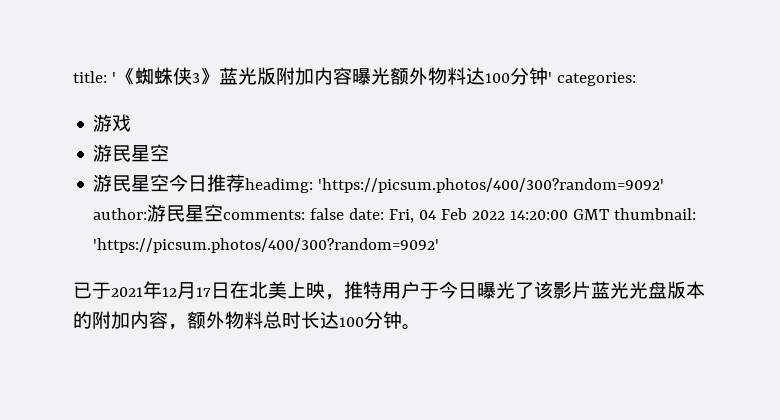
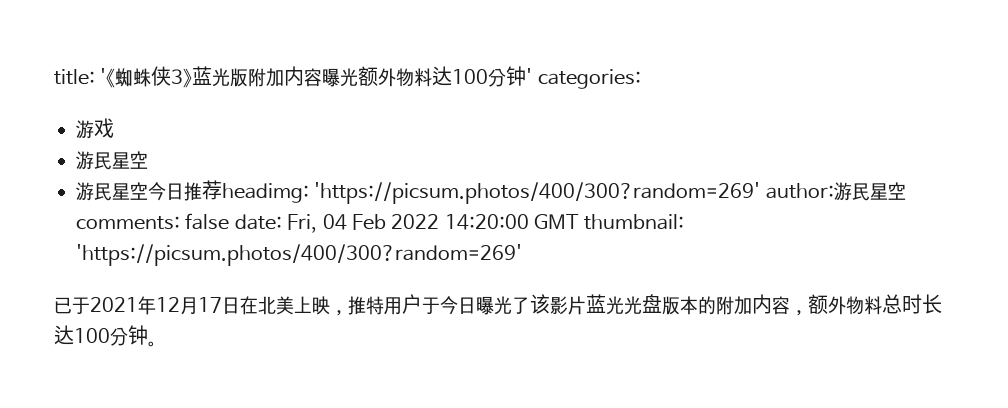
- 游民星空今日推荐headimg: 'https://picsum.photos/400/300?random=9092' author:游民星空comments: false date: Fri, 04 Feb 2022 14:20:00 GMT thumbnail: 'https://picsum.photos/400/300?random=9092'
+ 游民星空今日推荐headimg: 'https://picsum.photos/400/300?random=269' author:游民星空comments: false date: Fri, 04 Feb 2022 14:20:00 GMT thumbnail: 'https://picsum.photos/400/300?random=269'

